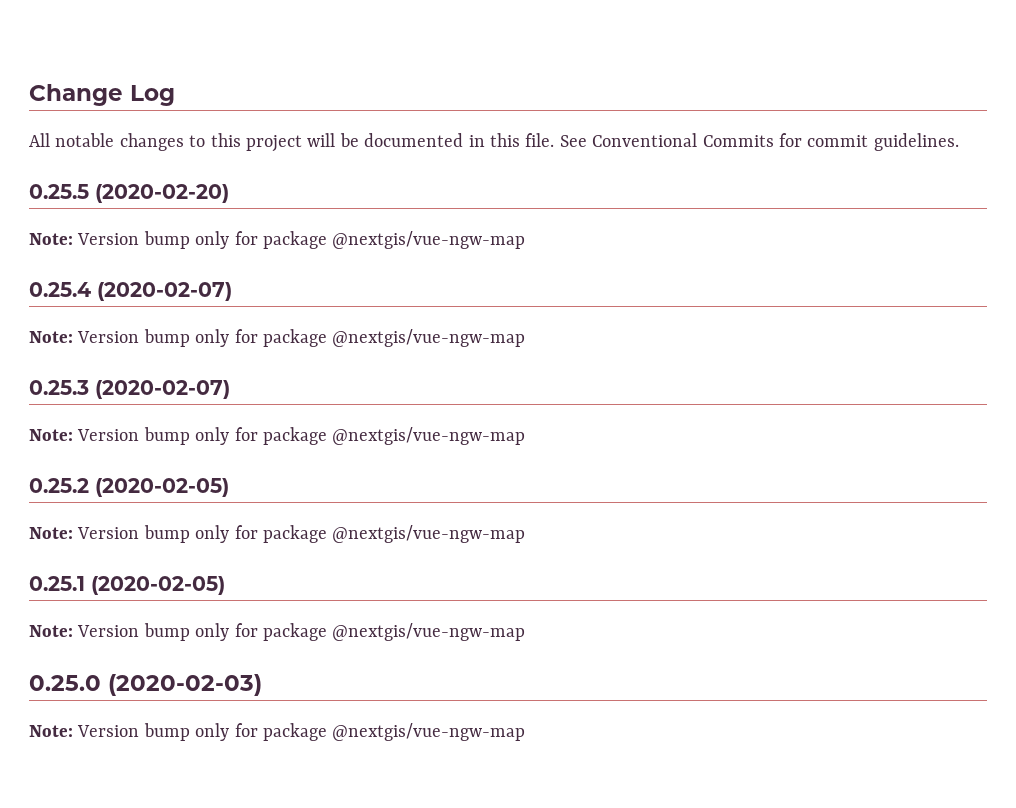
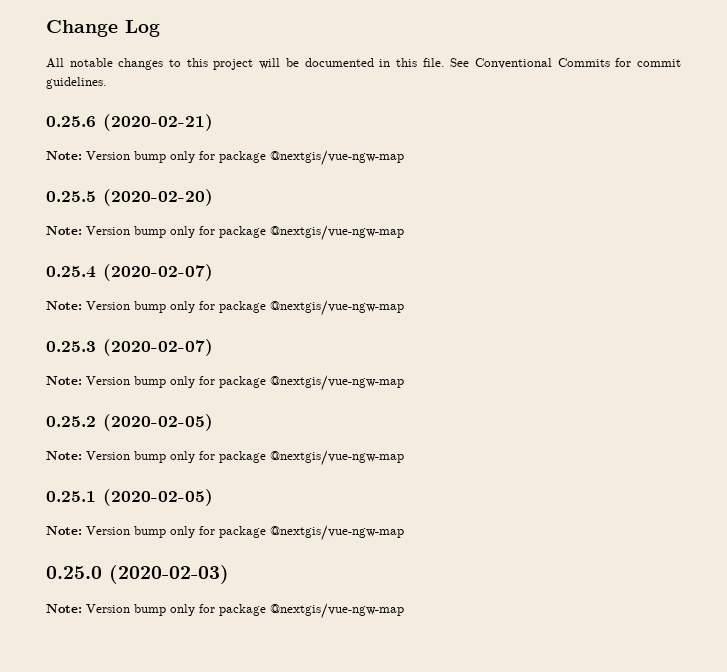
+ 0.25.6 (2020-02-21)
+ Note: Version bump only for package @nextgis/vue-ngw-map

